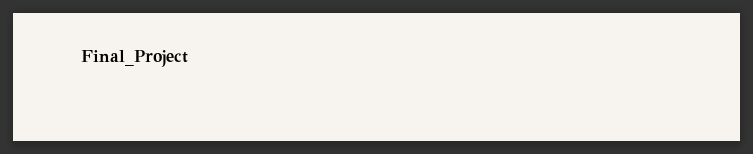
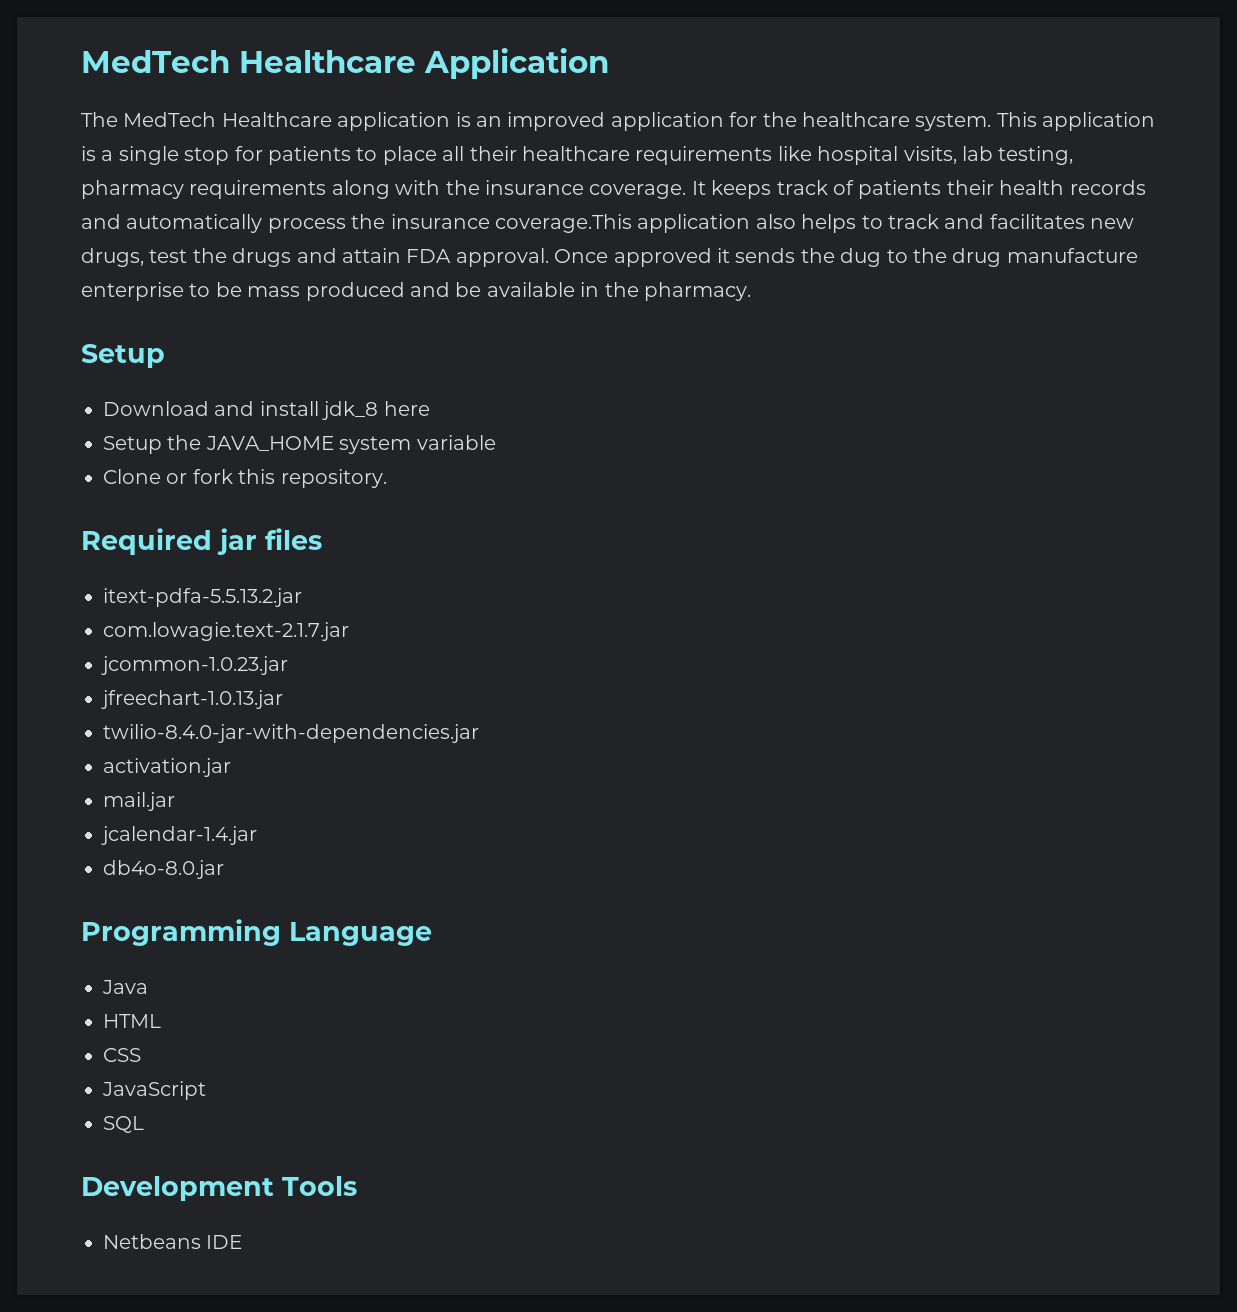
- Final_Project
+ MedTech Healthcare Application
+ The MedTech Healthcare application is an improved application for the healthcare system. This application is a single stop for patients to place all their healthcare requirements like hospital visits, lab testing, pharmacy requirements along with the insurance coverage. It keeps track of patients their health records and automatically process the insurance coverage.This application also helps to track and facilitates new drugs, test the drugs and attain FDA approval. Once approved it sends the dug to the drug manufacture enterprise to be mass produced and be available in the pharmacy.
+ Setup
+ Download and install jdk_8 here
+ Setup the JAVA_HOME system variable
+ Clone or fork this repository.
+ Required jar files
+ itext-pdfa-5.5.13.2.jar
+ com.lowagie.text-2.1.7.jar
+ jcommon-1.0.23.jar
+ jfreechart-1.0.13.jar
+ twilio-8.4.0-jar-with-dependencies.jar
+ activation.jar
+ mail.jar
+ jcalendar-1.4.jar
+ db4o-8.0.jar
+ Programming Language
+ Java
+ HTML
+ CSS
+ JavaScript
+ SQL
+ Development Tools
+ Netbeans IDE

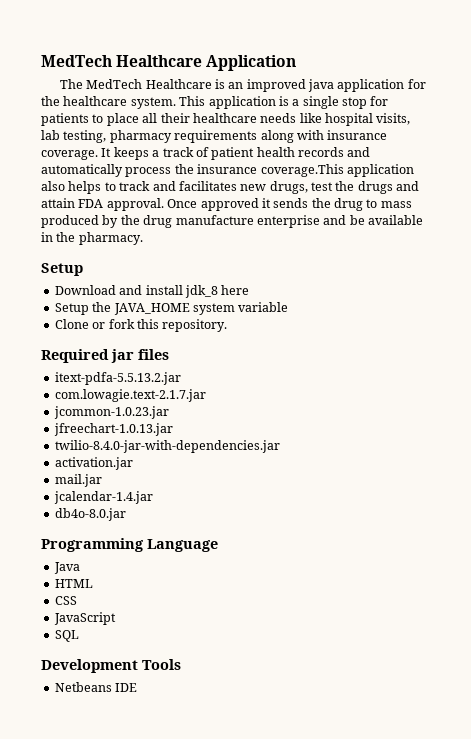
- The MedTech Healthcare application is an improved application for the healthcare system.
+ The MedTech Healthcare is an improved java application for the healthcare system.
- This application is a single stop for patients to place all their healthcare requirements like hospital visits, lab testing, pharmacy requirements along with the insurance coverage.
+ This application is a single stop for patients to place all their healthcare needs like hospital visits, lab testing, pharmacy requirements along with insurance coverage.
- It keeps track of patients their health records and automatically process the insurance coverage.This application also helps to track and facilitates new drugs, test the drugs and attain FDA approval.
+ It keeps a track of patient health records and automatically process the insurance coverage.This application also helps to track and facilitates new drugs, test the drugs and attain FDA approval.
- Once approved it sends the dug to the drug manufacture enterprise to be mass produced and be available in the pharmacy.
+ Once approved it sends the drug to mass produced by the drug manufacture enterprise and be available in the pharmacy.

